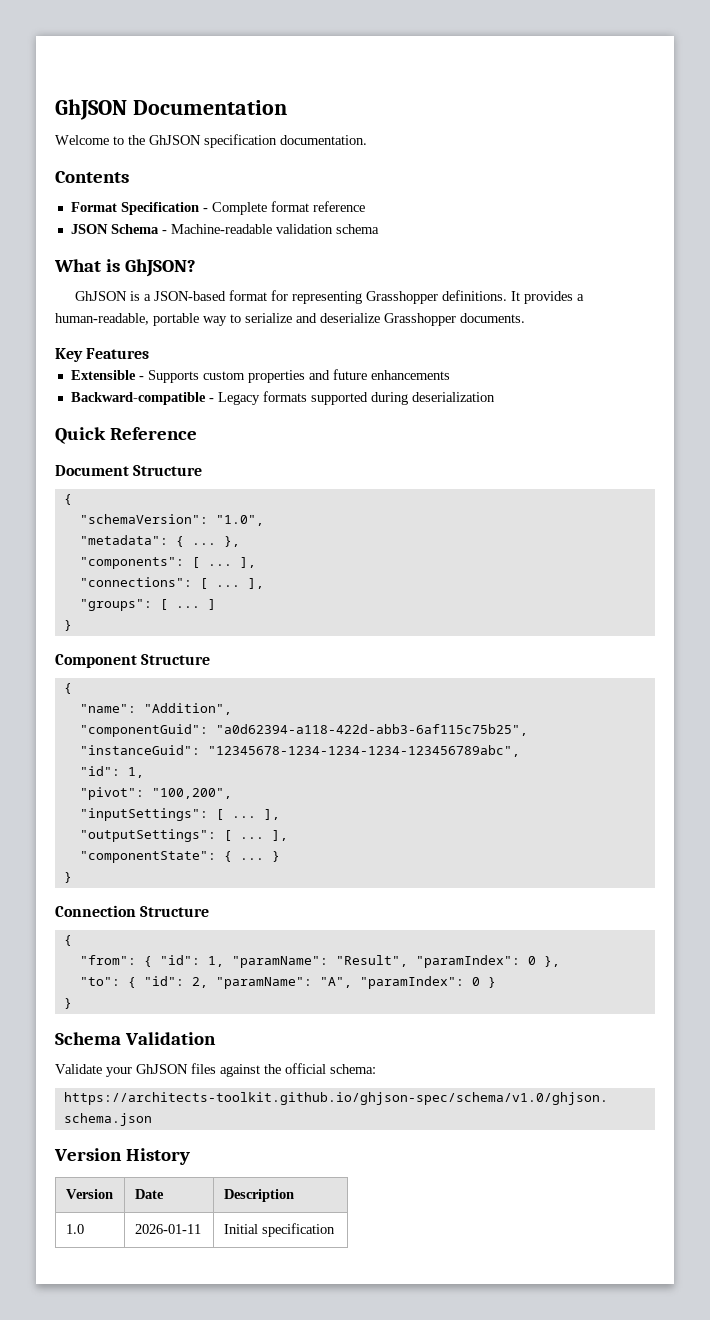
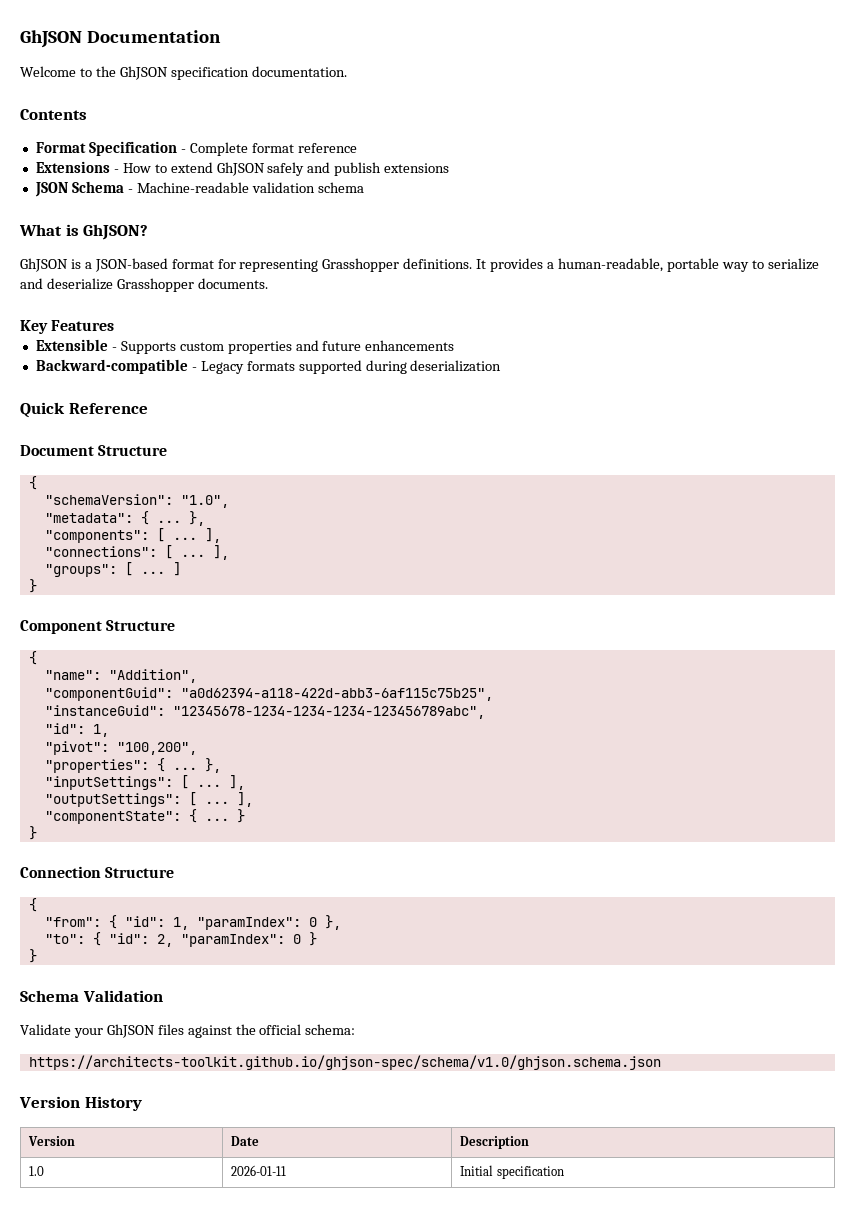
+ Extensions - How to extend GhJSON safely and publish extensions
+ "properties": { ... },
- "from": { "id": 1, "paramName": "Result", "paramIndex": 0 },
+ "from": { "id": 1, "paramIndex": 0 },
- "to": { "id": 2, "paramName": "A", "paramIndex": 0 }
+ "to": { "id": 2, "paramIndex": 0 }

